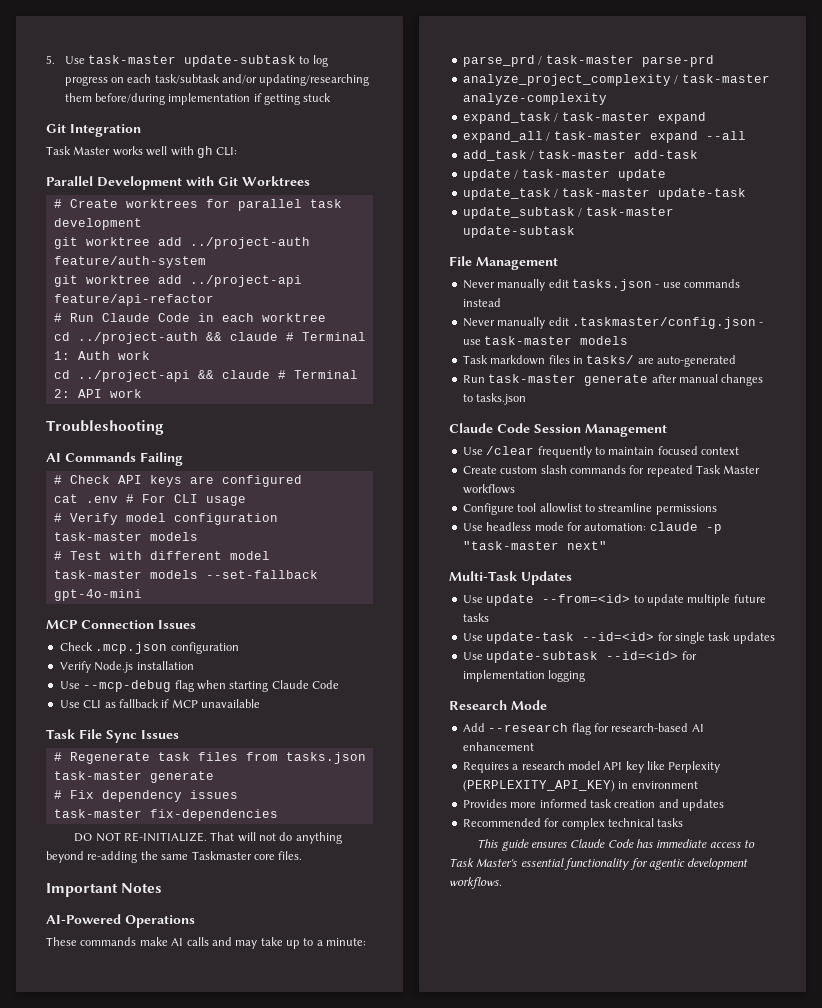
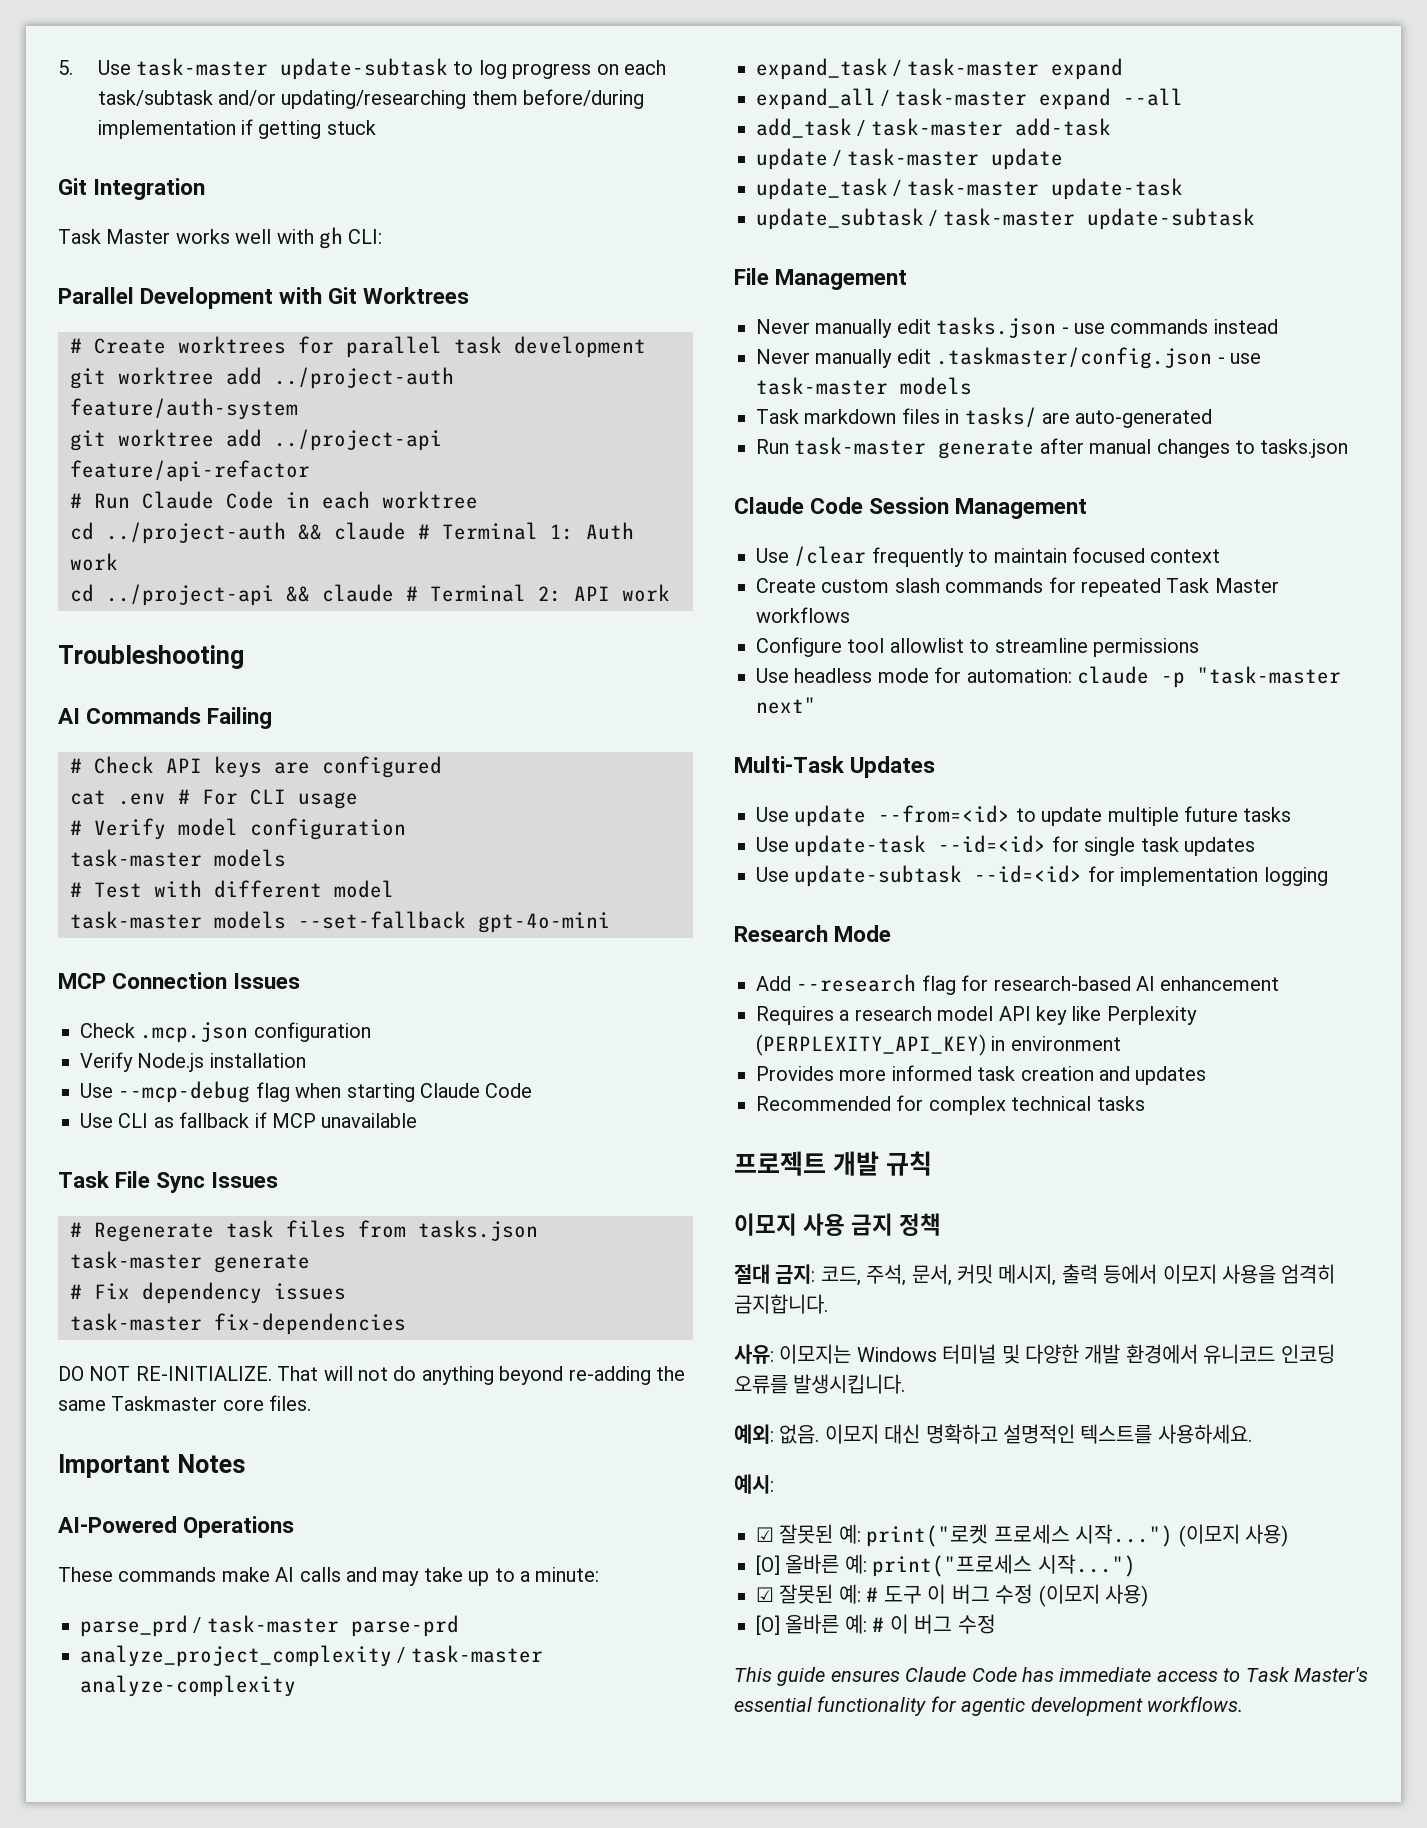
+ 프로젝트 개발 규칙
+ 이모지 사용 금지 정책
+ 절대 금지: 코드, 주석, 문서, 커밋 메시지, 출력 등에서 이모지 사용을 엄격히 금지합니다.
+ 사유: 이모지는 Windows 터미널 및 다양한 개발 환경에서 유니코드 인코딩 오류를 발생시킵니다.
+ 예외: 없음. 이모지 대신 명확하고 설명적인 텍스트를 사용하세요.
+ 예시:
+ ☑ 잘못된 예: print("로켓 프로세스 시작...") (이모지 사용)
+ [O] 올바른 예: print("프로세스 시작...")
+ ☑ 잘못된 예: # 도구 이 버그 수정 (이모지 사용)
+ [O] 올바른 예: # 이 버그 수정

